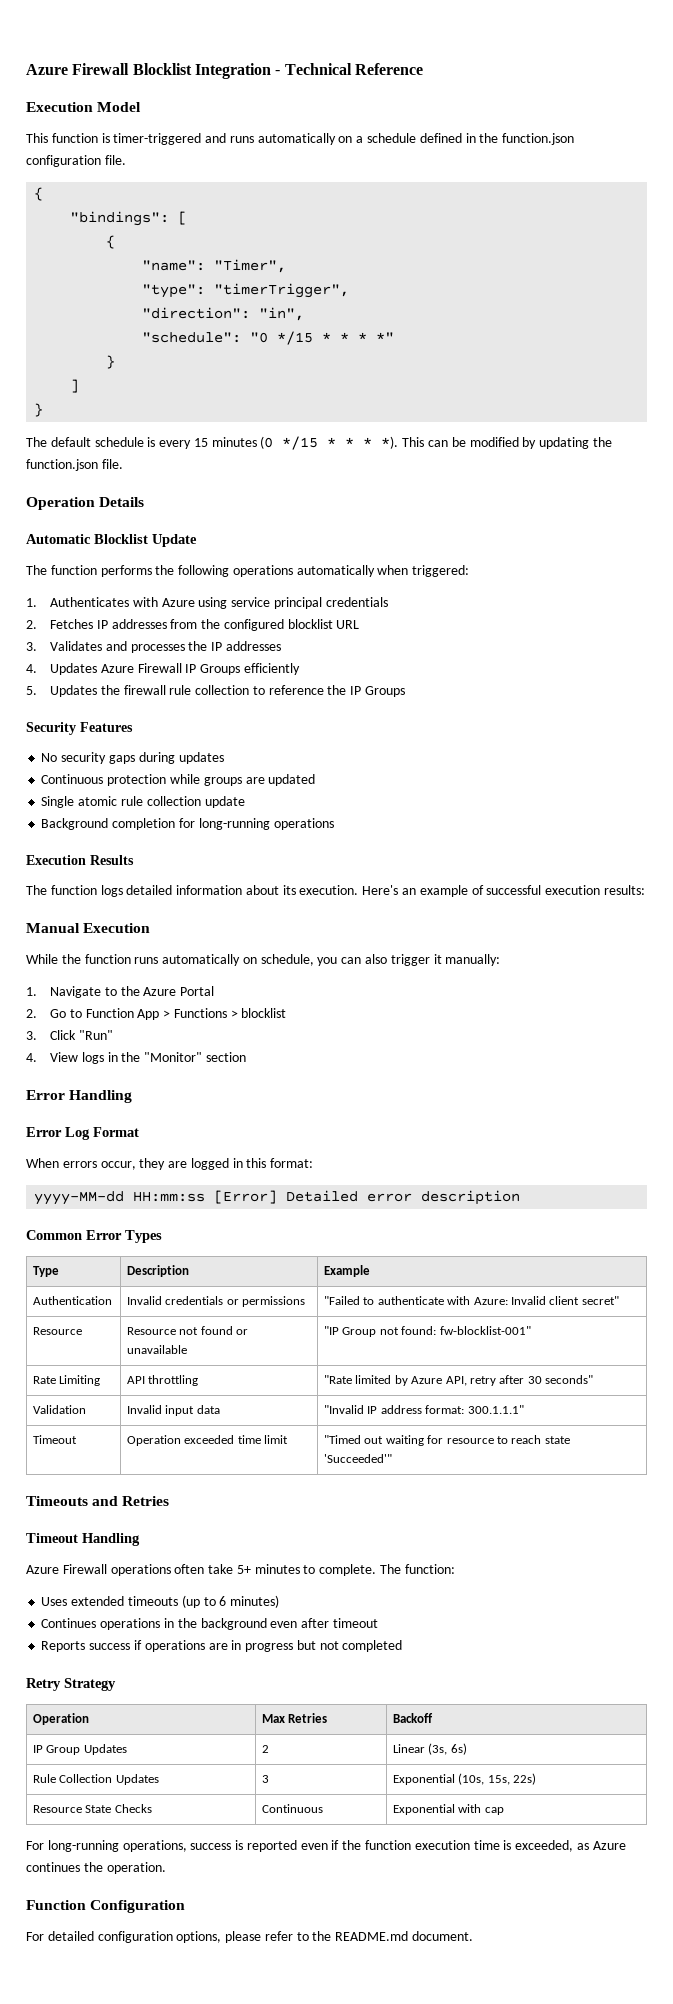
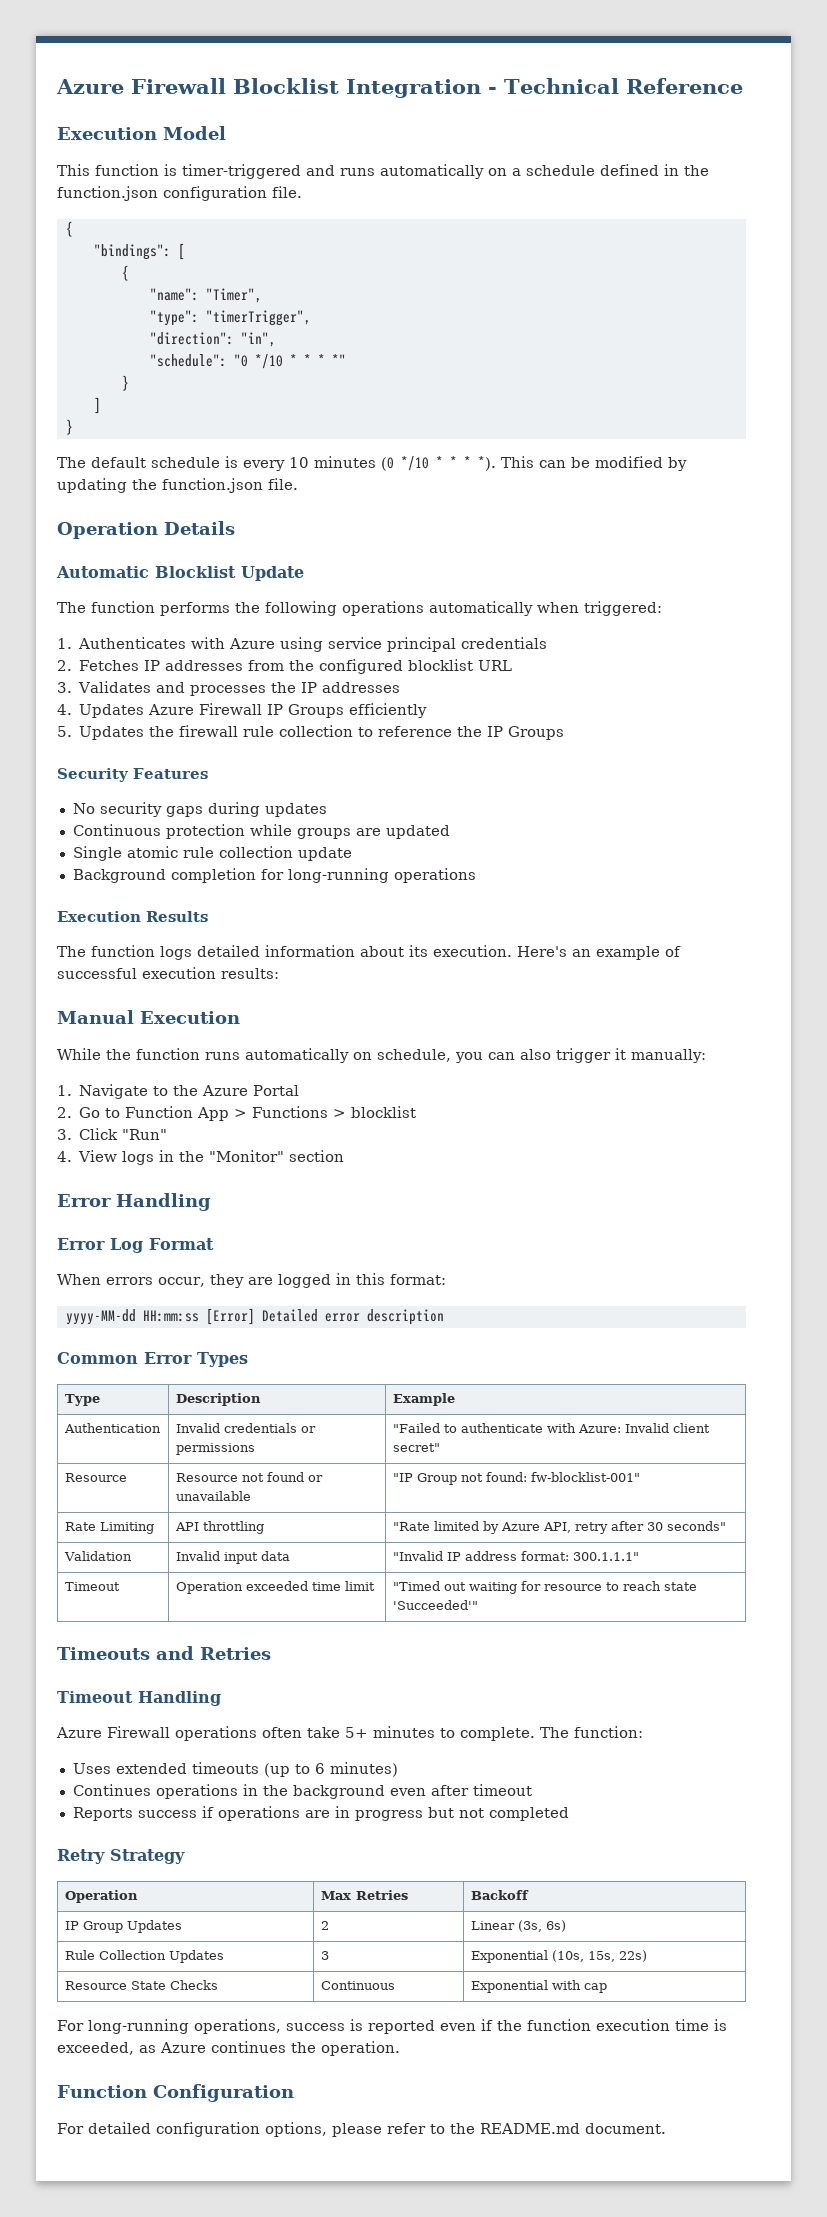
- "schedule": "0 */15 * * * *"
+ "schedule": "0 */10 * * * *"
- The default schedule is every 15 minutes (0 */15 * * * *).
+ The default schedule is every 10 minutes (0 */10 * * * *).

